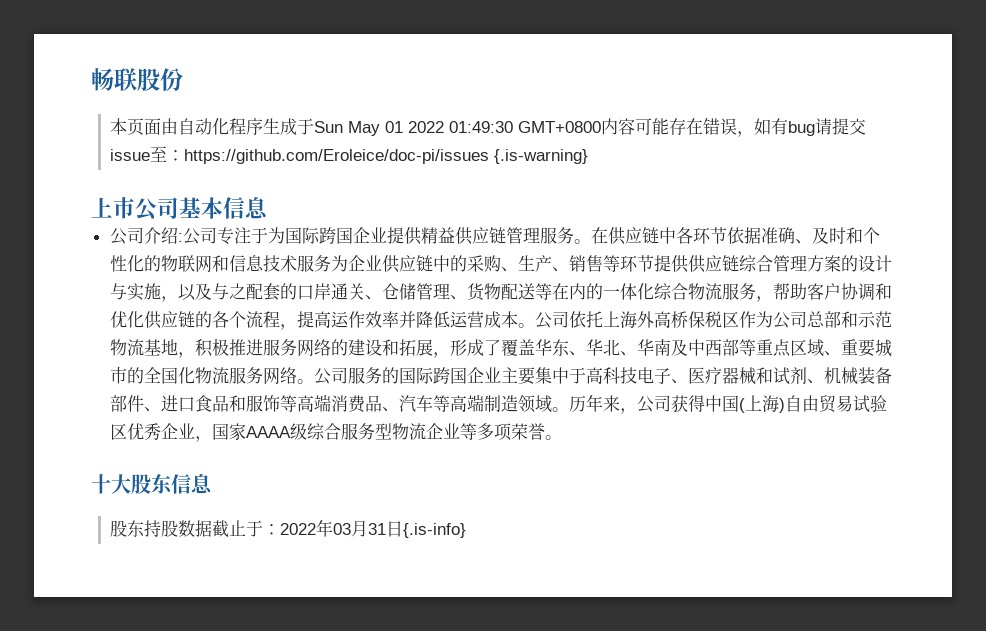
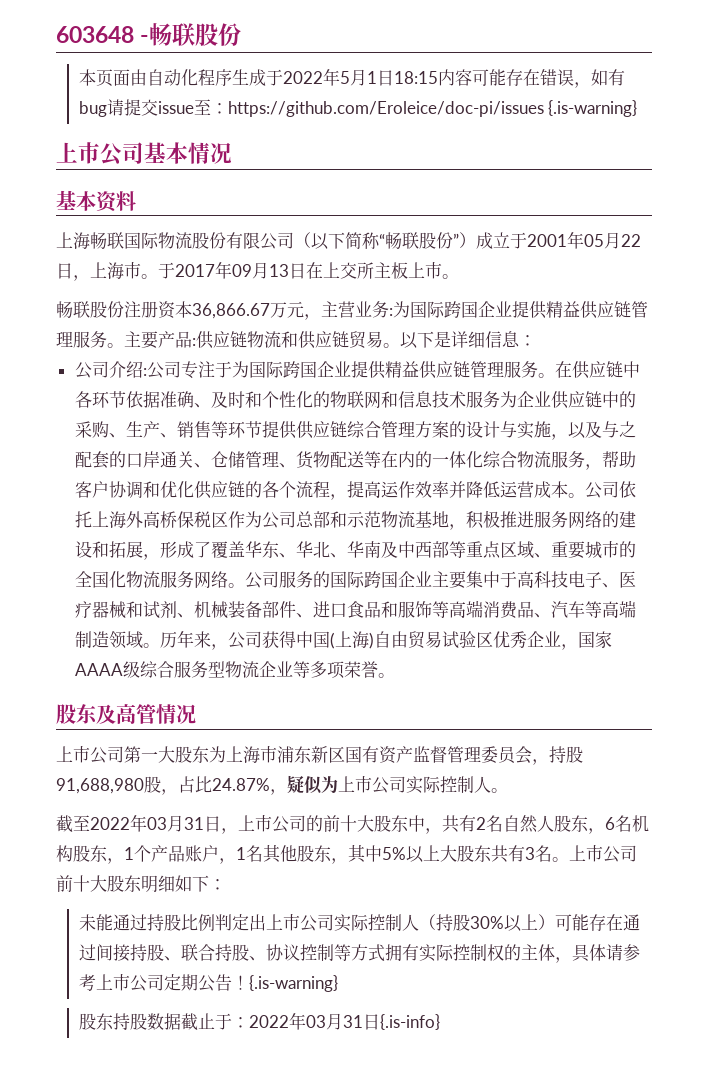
- 畅联股份
+ 603648 -畅联股份
- 本页面由自动化程序生成于Sun May 01 2022 01:49:30 GMT+0800内容可能存在错误，如有bug请提交issue至：https://github.com/Eroleice/doc-pi/issues {.is-warning}
+ 本页面由自动化程序生成于2022年5月1日18:15内容可能存在错误，如有bug请提交issue至：https://github.com/Eroleice/doc-pi/issues {.is-warning}
- 上市公司基本信息
+ 上市公司基本情况
+ 基本资料
+ 上海畅联国际物流股份有限公司（以下简称“畅联股份”）成立于2001年05月22日，上海市。于2017年09月13日在上交所主板上市。
+ 畅联股份注册资本36,866.67万元，主营业务:为国际跨国企业提供精益供应链管理服务。主要产品:供应链物流和供应链贸易。以下是详细信息：
- 十大股东信息
+ 股东及高管情况
+ 上市公司第一大股东为上海市浦东新区国有资产监督管理委员会，持股91,688,980股，占比24.87%，疑似为上市公司实际控制人。
+ 截至2022年03月31日，上市公司的前十大股东中，共有2名自然人股东，6名机构股东，1个产品账户，1名其他股东，其中5%以上大股东共有3名。上市公司前十大股东明细如下：
+ 未能通过持股比例判定出上市公司实际控制人（持股30%以上）可能存在通过间接持股、联合持股、协议控制等方式拥有实际控制权的主体，具体请参考上市公司定期公告！{.is-warning}

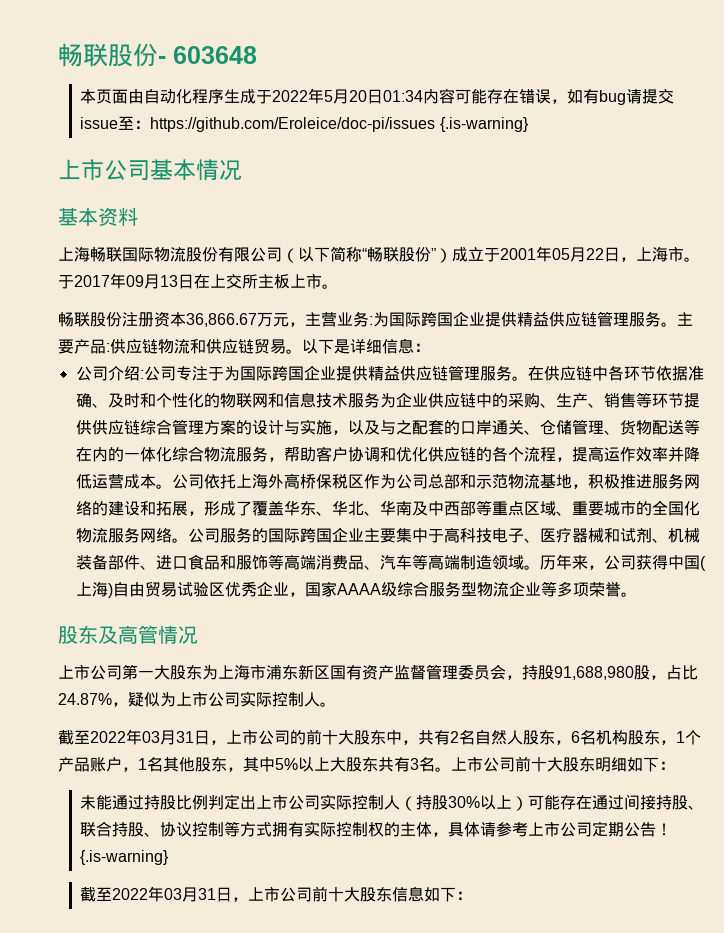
- 603648 -畅联股份
+ 畅联股份- 603648
- 本页面由自动化程序生成于2022年5月1日18:15内容可能存在错误，如有bug请提交issue至：https://github.com/Eroleice/doc-pi/issues {.is-warning}
+ 本页面由自动化程序生成于2022年5月20日01:34内容可能存在错误，如有bug请提交issue至：https://github.com/Eroleice/doc-pi/issues {.is-warning}
- 股东持股数据截止于：2022年03月31日{.is-info}
+ 截至2022年03月31日，上市公司前十大股东信息如下：

